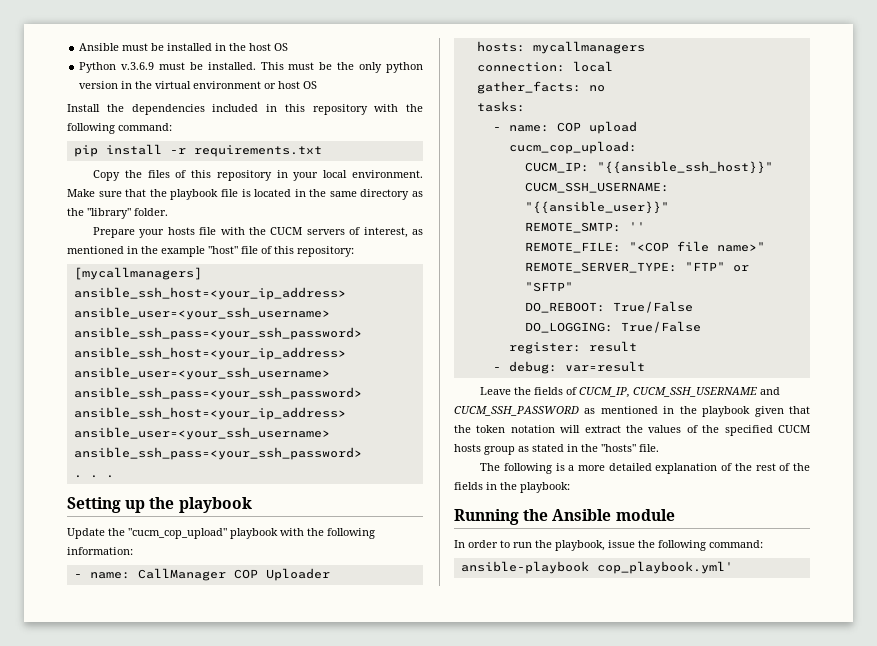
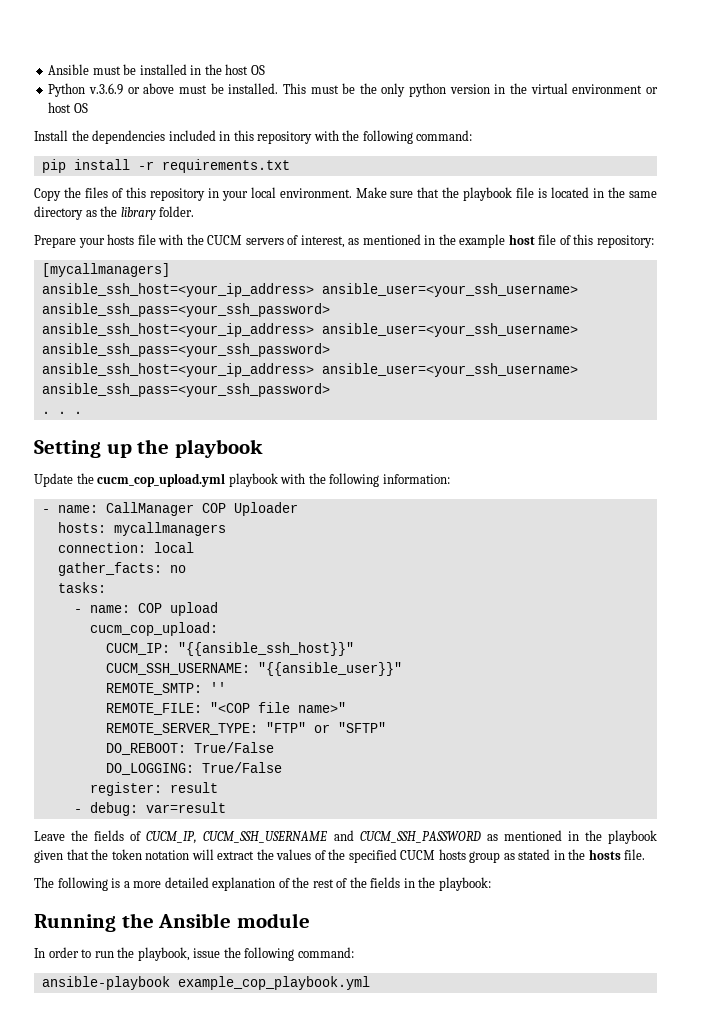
- Python v.3.6.9 must be installed.
+ Python v.3.6.9 or above must be installed.
- Make sure that the playbook file is located in the same directory as the "library" folder.
+ Make sure that the playbook file is located in the same directory as the library folder.
- Prepare your hosts file with the CUCM servers of interest, as mentioned in the example "host" file of this repository:
+ Prepare your hosts file with the CUCM servers of interest, as mentioned in the example host file of this repository:
- Update the "cucm_cop_upload" playbook with the following information:
+ Update the cucm_cop_upload.yml playbook with the following information:
- Leave the fields of CUCM_IP, CUCM_SSH_USERNAME and CUCM_SSH_PASSWORD as mentioned in the playbook given that the token notation will extract the values of the specified CUCM hosts group as stated in the "hosts" file.
+ Leave the fields of CUCM_IP, CUCM_SSH_USERNAME and CUCM_SSH_PASSWORD as mentioned in the playbook given that the token notation will extract the values of the specified CUCM hosts group as stated in the hosts file.
- ansible-playbook cop_playbook.yml'
+ ansible-playbook example_cop_playbook.yml

